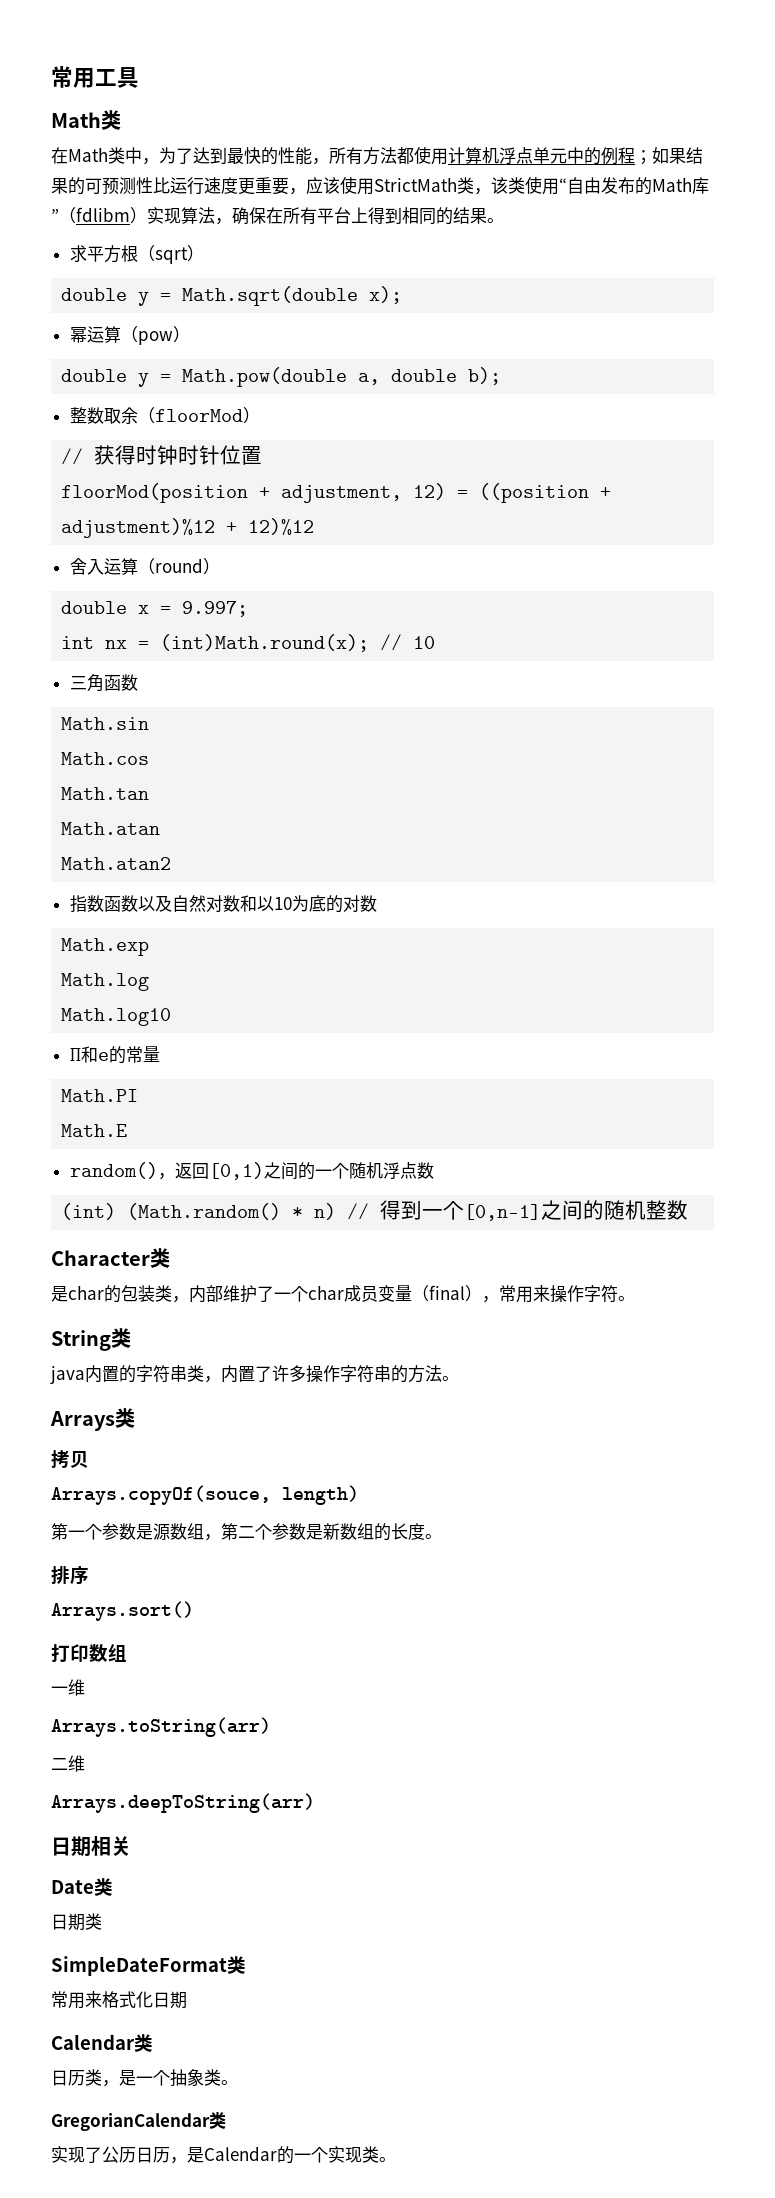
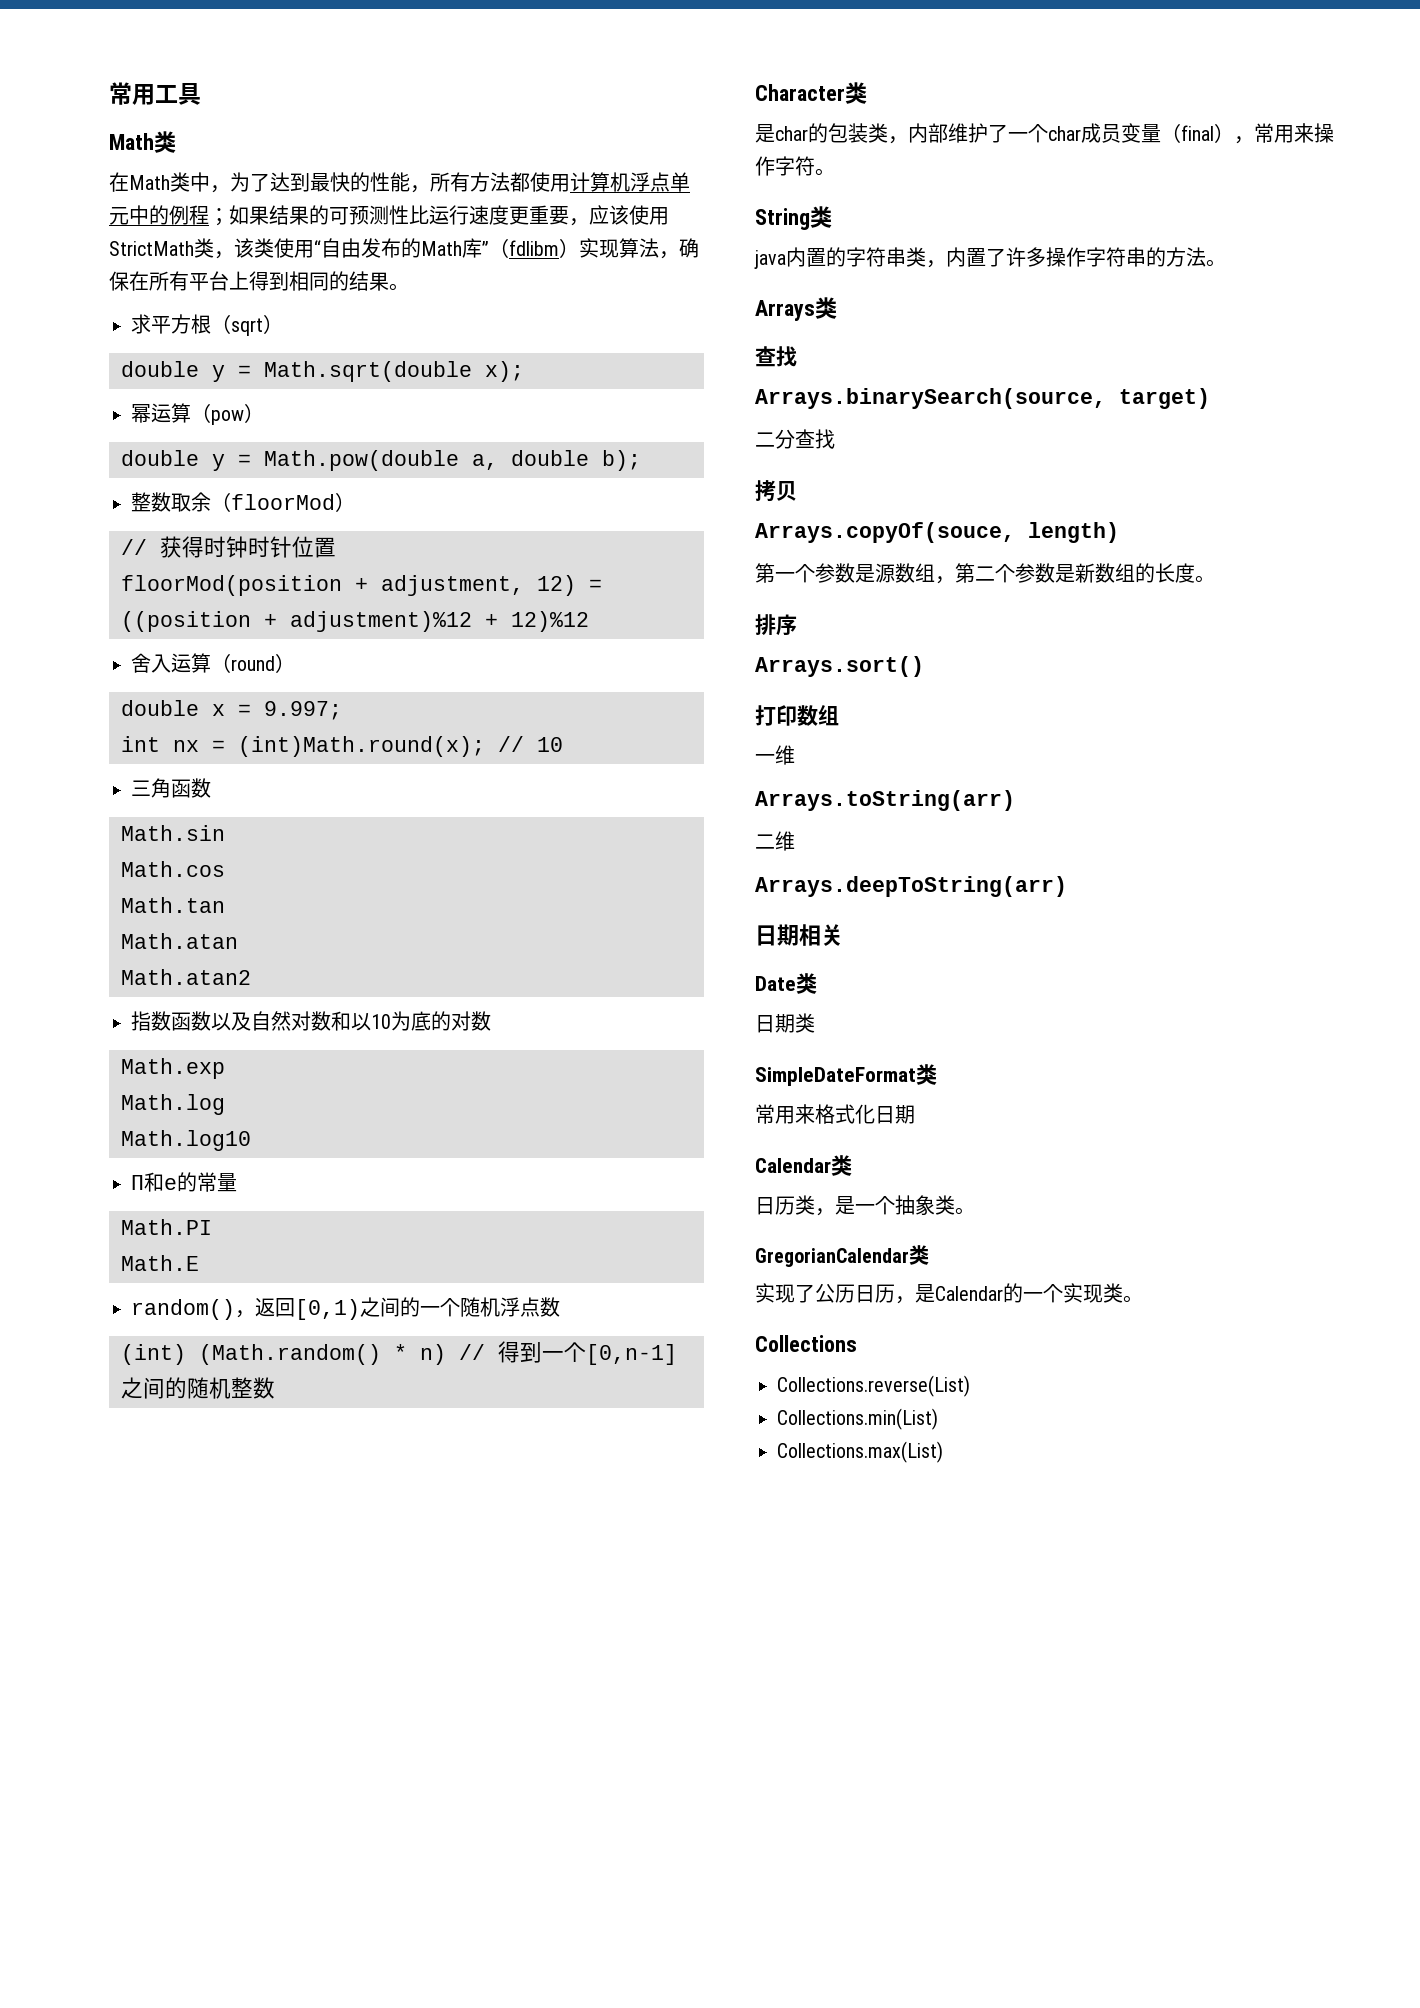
  Arrays类
+ 查找
+ Arrays.binarySearch(source, target)
+ 二分查找
+ Collections
+ Collections.reverse(List)
+ Collections.min(List)
+ Collections.max(List)

